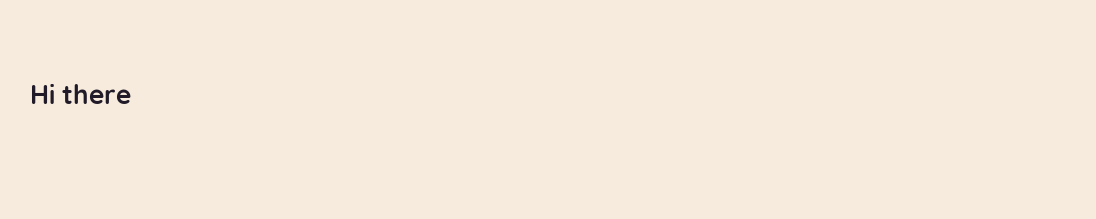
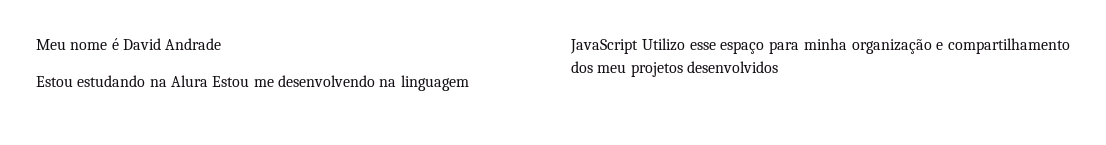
- Hi there
+ Meu nome é David Andrade
+ Estou estudando na Alura Estou me desenvolvendo na linguagem JavaScript Utilizo esse espaço para minha organização e compartilhamento dos meu projetos desenvolvidos

